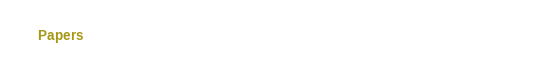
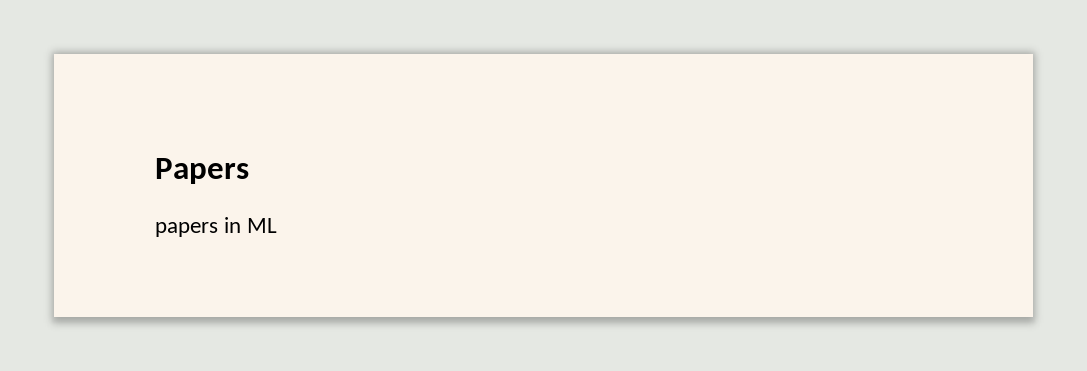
+ papers in ML

